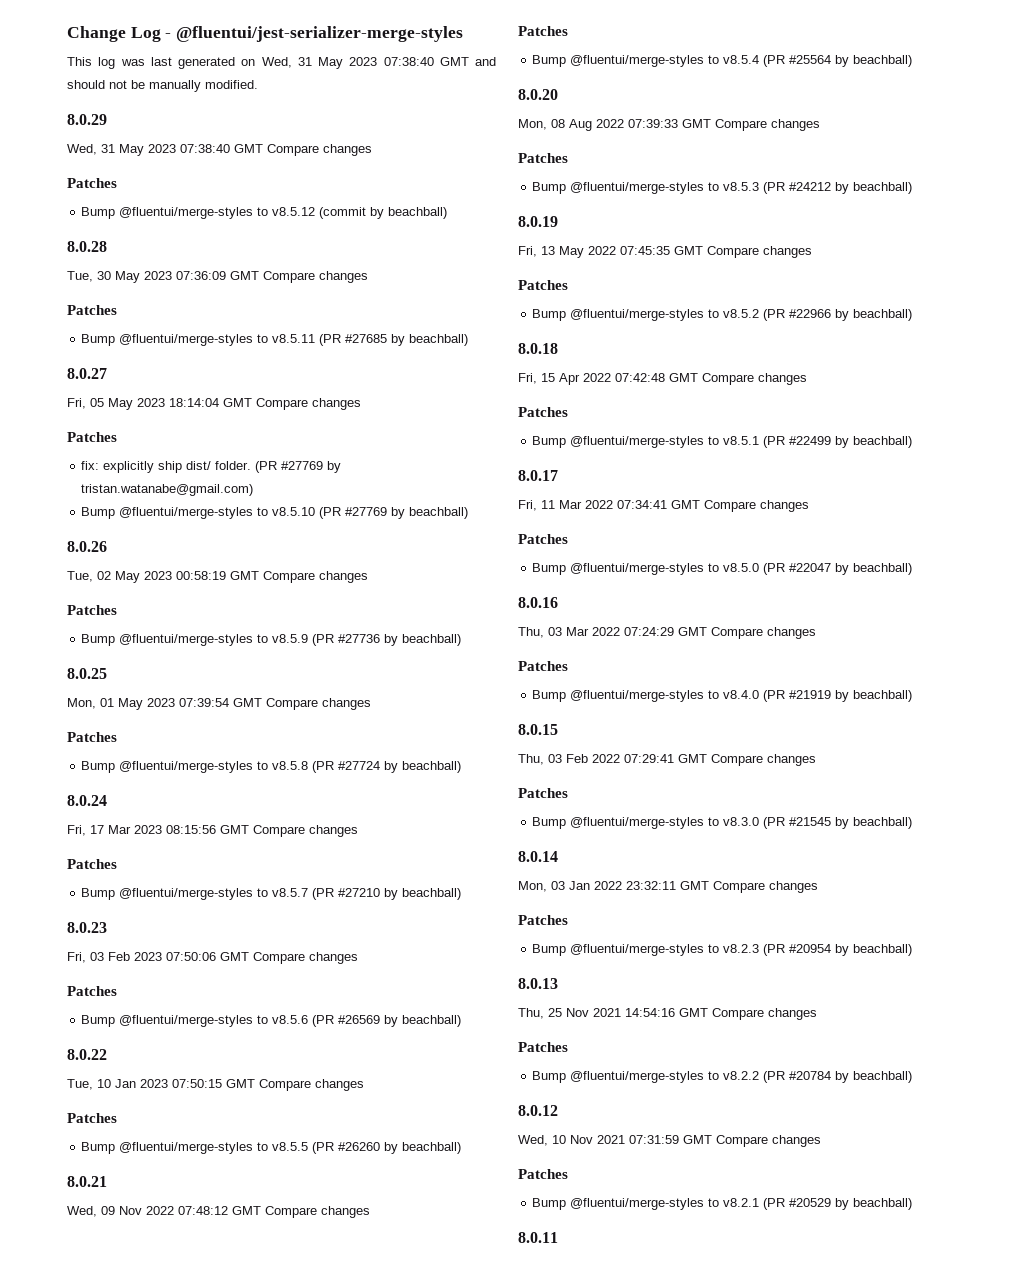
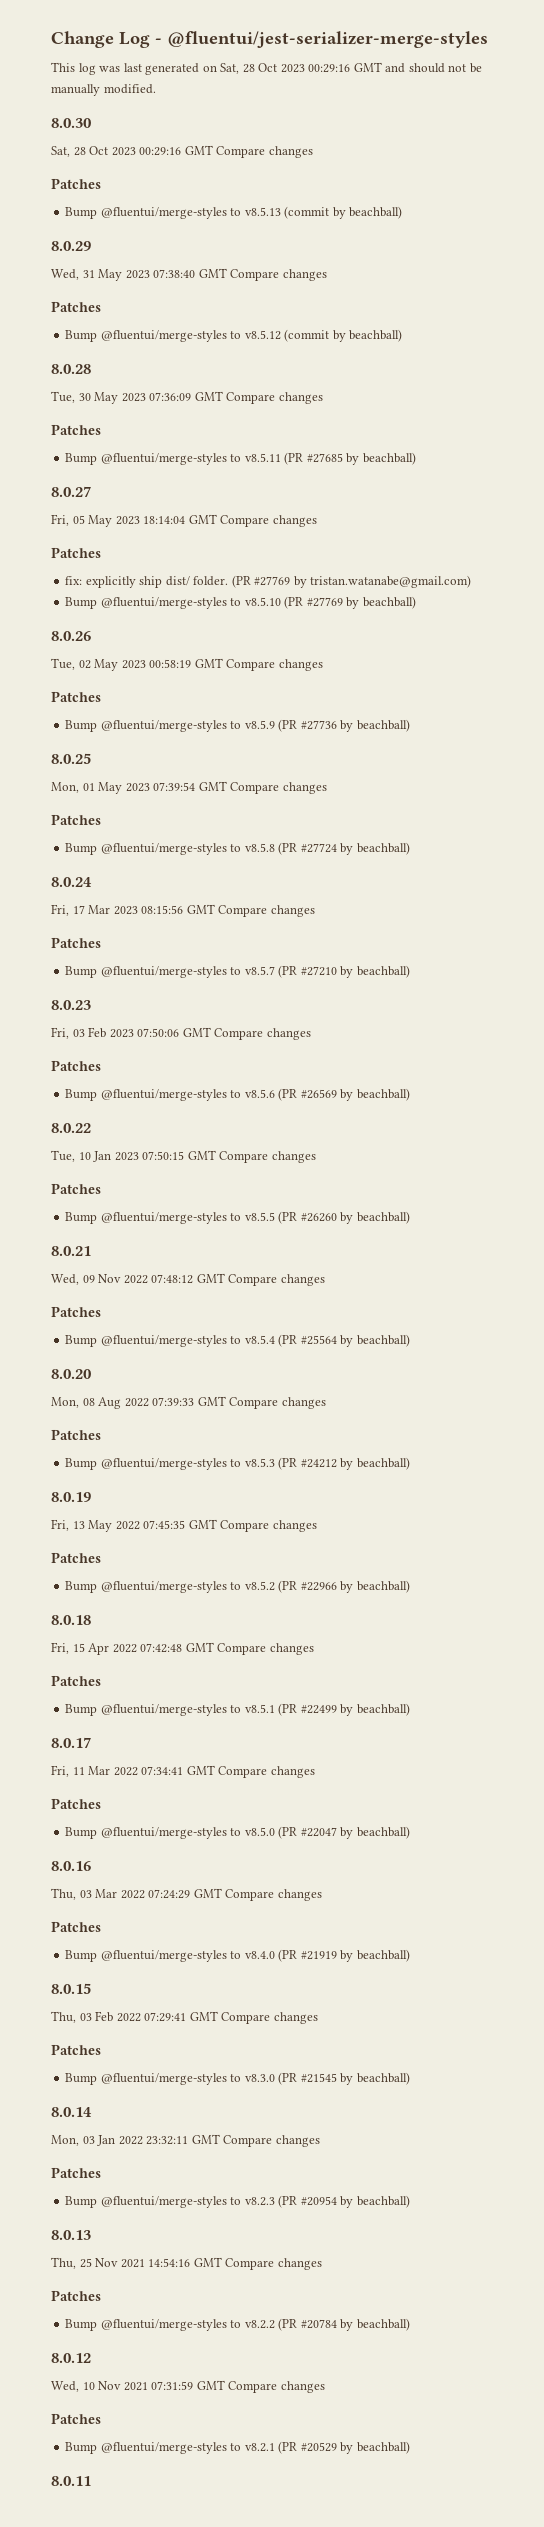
- This log was last generated on Wed, 31 May 2023 07:38:40 GMT and should not be manually modified.
+ This log was last generated on Sat, 28 Oct 2023 00:29:16 GMT and should not be manually modified.
+ 8.0.30
+ Sat, 28 Oct 2023 00:29:16 GMT Compare changes
+ Patches
+ Bump @fluentui/merge-styles to v8.5.13 (commit by beachball)

